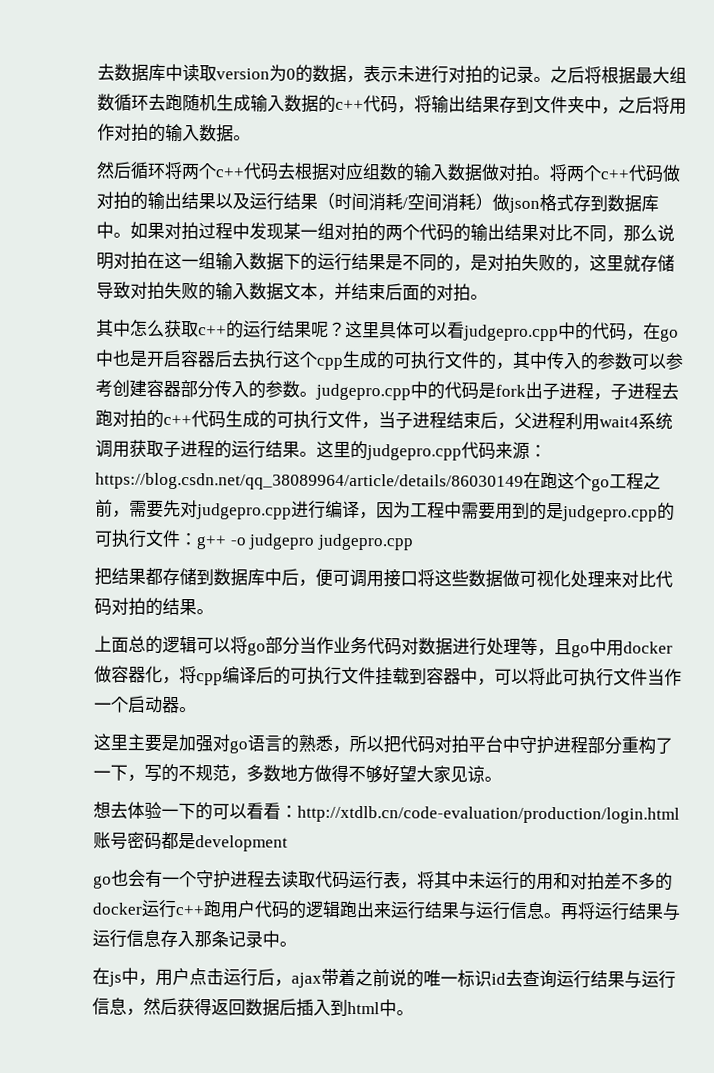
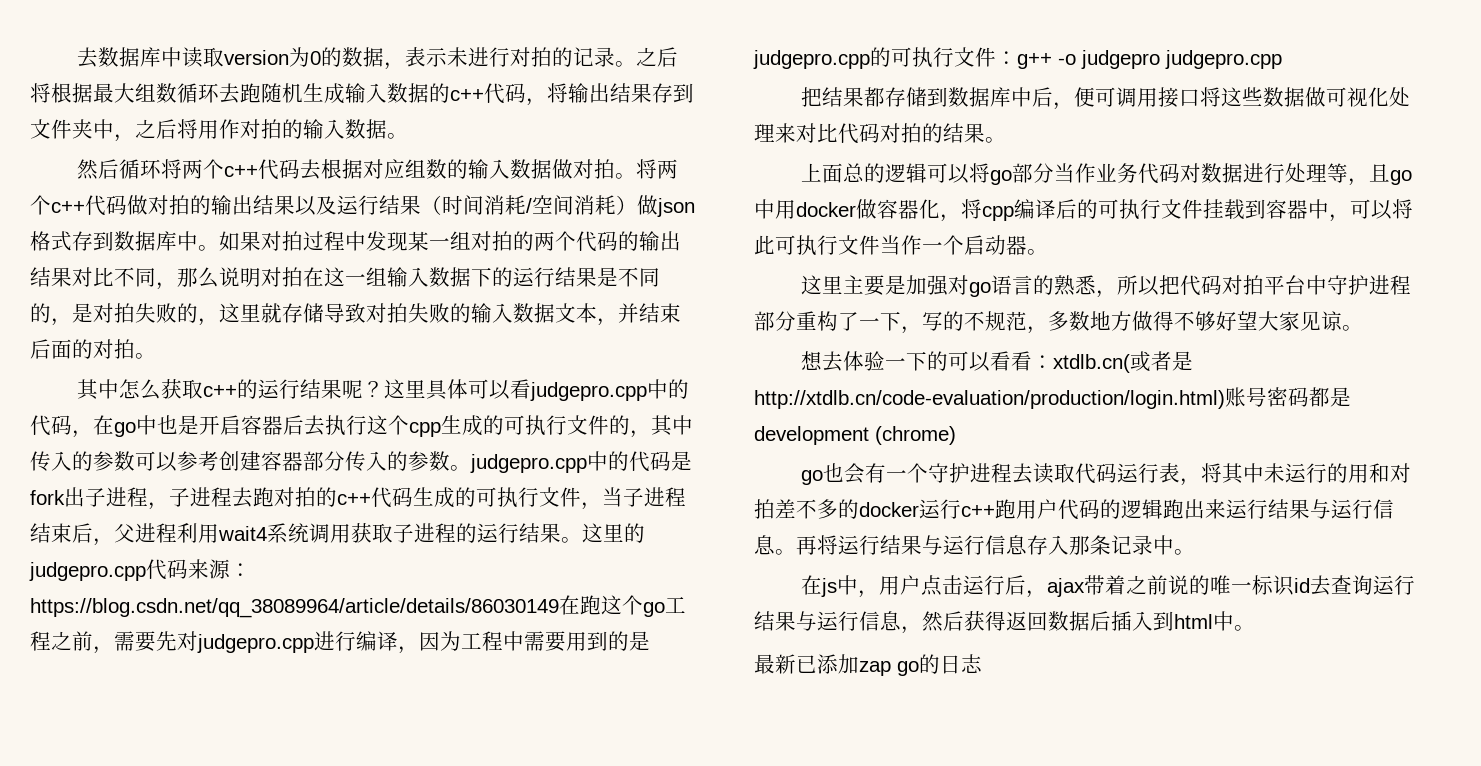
- 想去体验一下的可以看看：http://xtdlb.cn/code-evaluation/production/login.html账号密码都是development
+ 想去体验一下的可以看看：xtdlb.cn(或者是http://xtdlb.cn/code-evaluation/production/login.html)账号密码都是development (chrome)
+ 最新已添加zap go的日志

